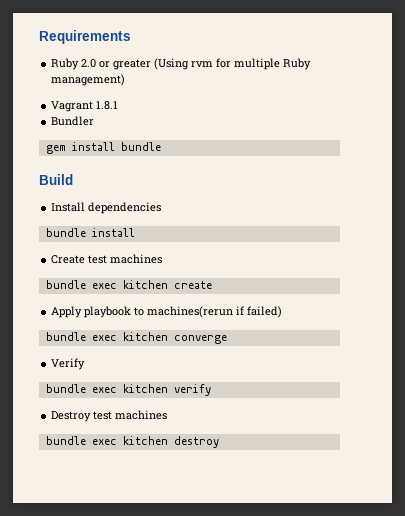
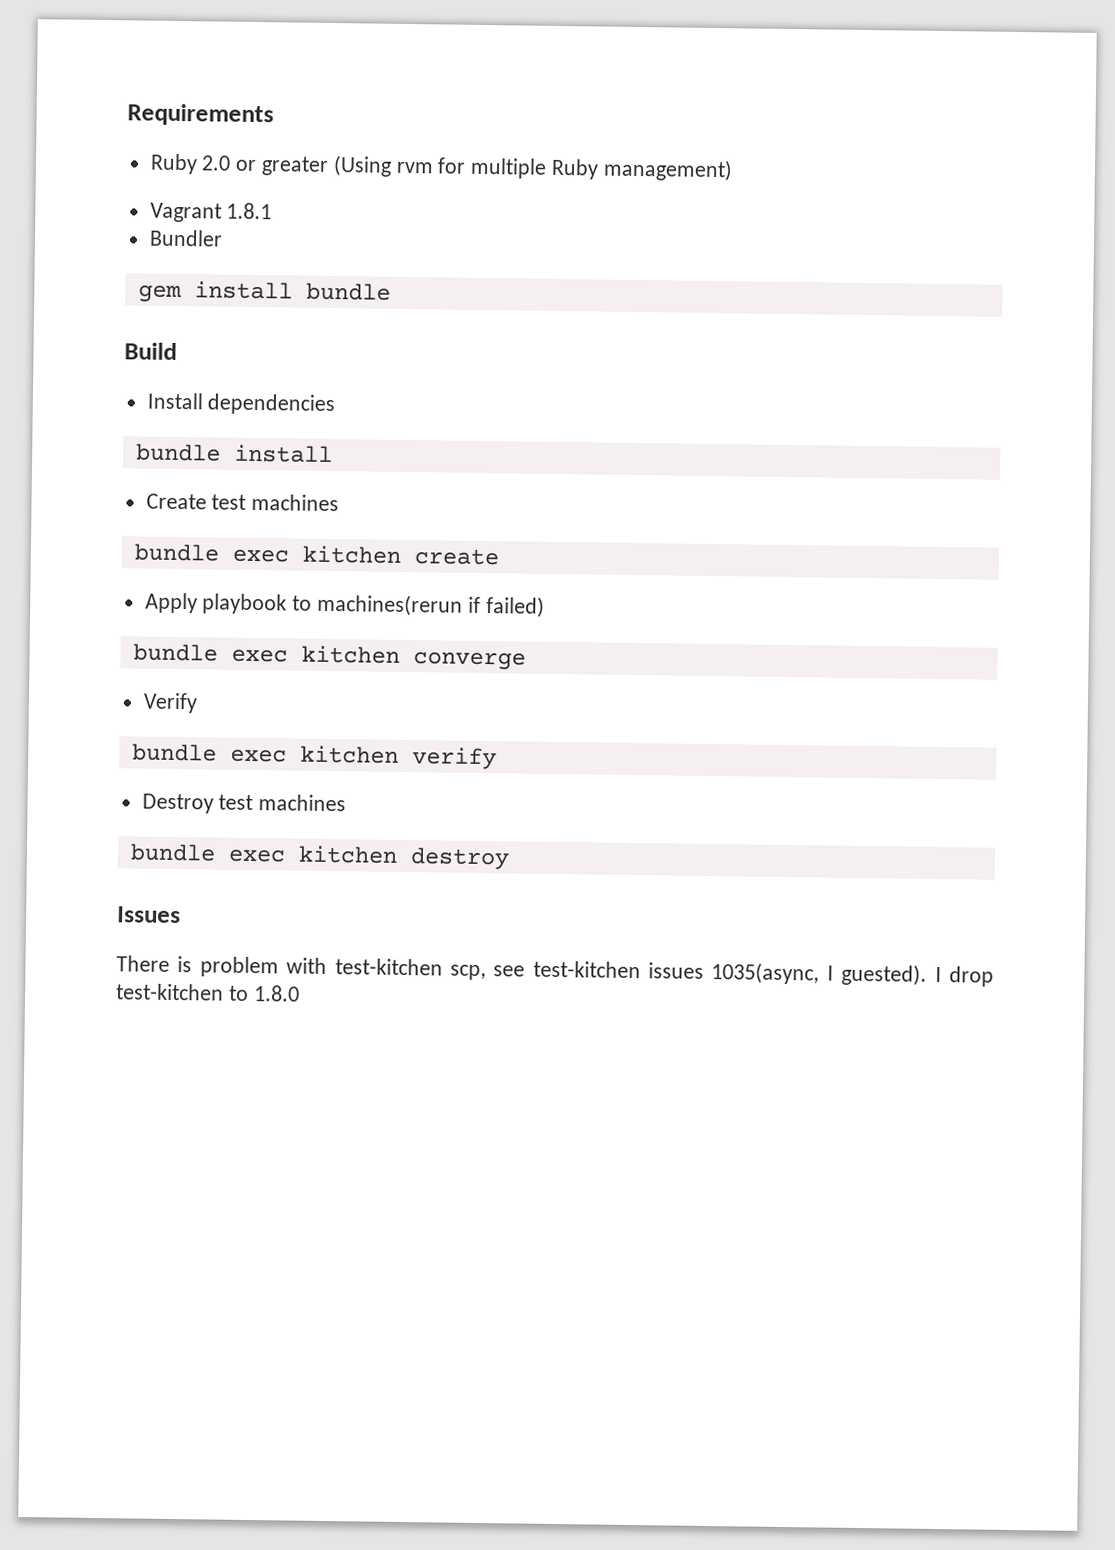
+ Issues
+ There is problem with test-kitchen scp, see test-kitchen issues 1035(async, I guested). I drop test-kitchen to 1.8.0

